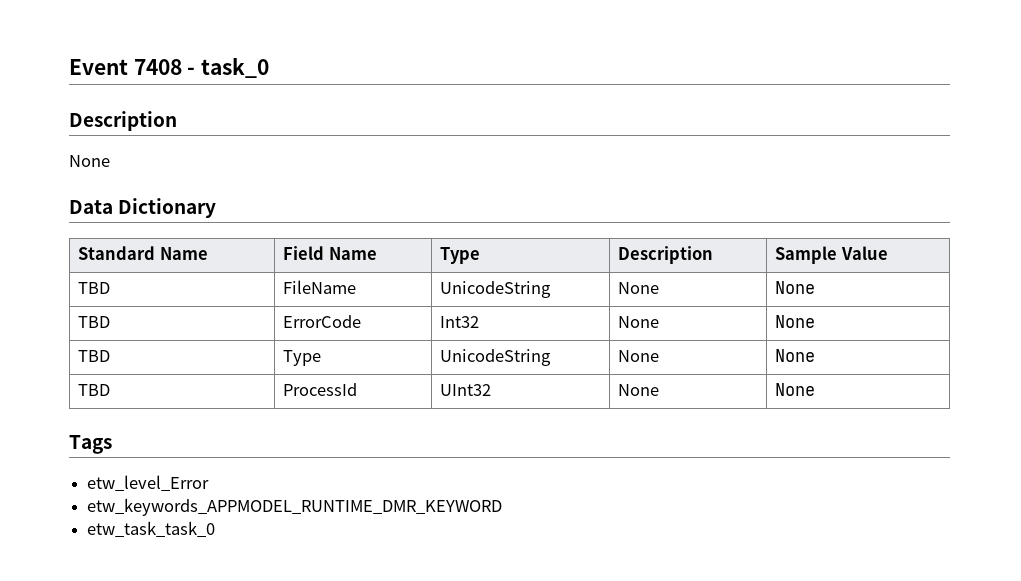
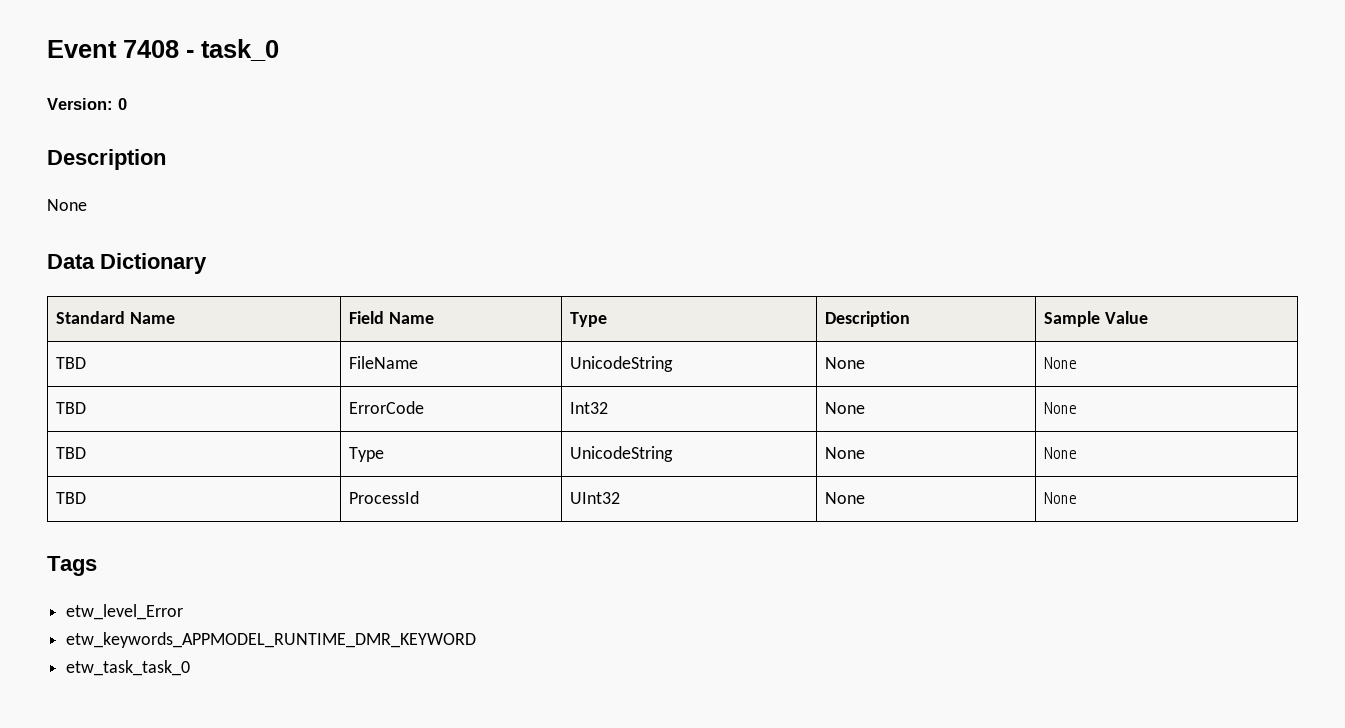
+ Version: 0

